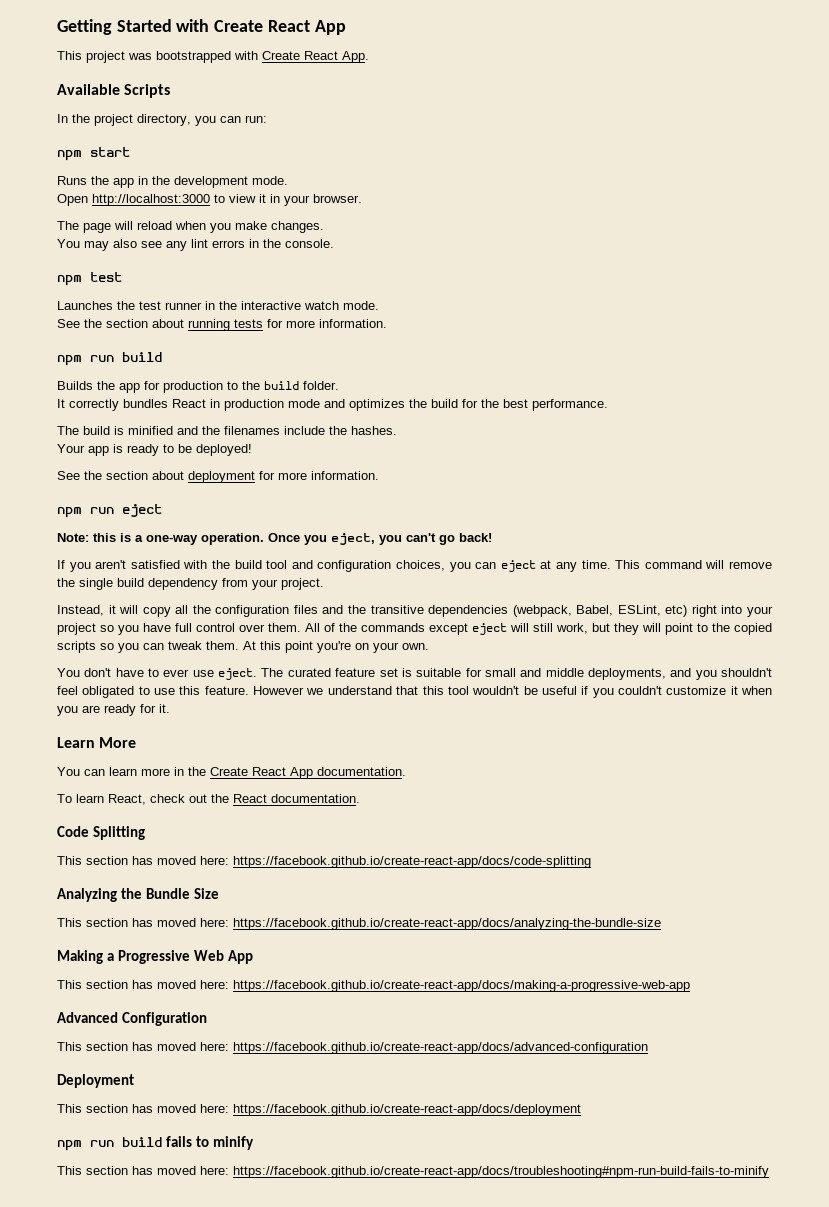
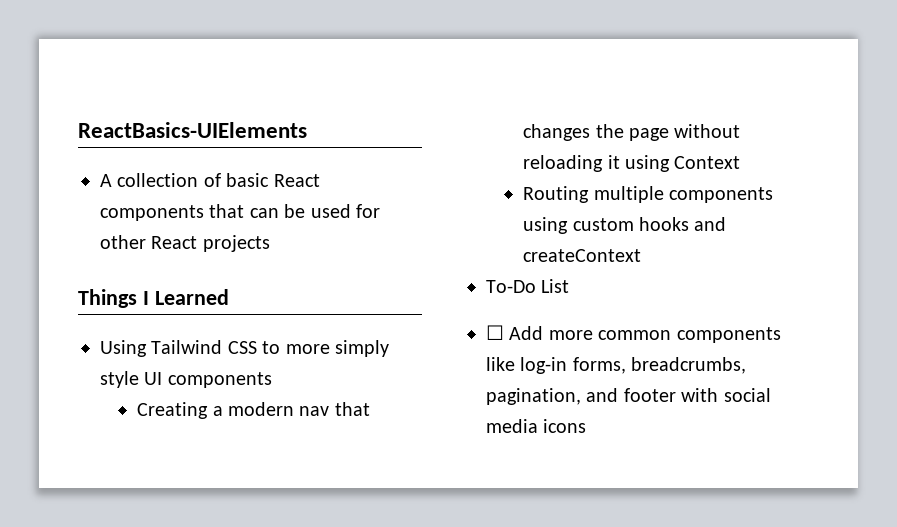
- Getting Started with Create React App
- This project was bootstrapped with Create React App.
- Available Scripts
- In the project directory, you can run:
- npm start
- Runs the app in the development mode.
- Open http://localhost:3000 to view it in your browser.
- The page will reload when you make changes.
- You may also see any lint errors in the console.
- npm test
- Launches the test runner in the interactive watch mode.
- See the section about running tests for more information.
- npm run build
- Builds the app for production to the build folder.
- It correctly bundles React in production mode and optimizes the build for the best performance.
- The build is minified and the filenames include the hashes.
- Your app is ready to be deployed!
- See the section about deployment for more information.
- npm run eject
- Note: this is a one-way operation. Once you eject, you can't go back!
- If you aren't satisfied with the build tool and configuration choices, you can eject at any time. This command will remove the single build dependency from your project.
- Instead, it will copy all the configuration files and the transitive dependencies (webpack, Babel, ESLint, etc) right into your project so you have full control over them. All of the commands except eject will still work, but they will point to the copied scripts so you can tweak them. At this point you're on your own.
- You don't have to ever use eject. The curated feature set is suitable for small and middle deployments, and you shouldn't feel obligated to use this feature. However we understand that this tool wouldn't be useful if you couldn't customize it when you are ready for it.
- Learn More
- You can learn more in the Create React App documentation.
- To learn React, check out the React documentation.
- Code Splitting
- This section has moved here: https://facebook.github.io/create-react-app/docs/code-splitting
- Analyzing the Bundle Size
- This section has moved here: https://facebook.github.io/create-react-app/docs/analyzing-the-bundle-size
- Making a Progressive Web App
- This section has moved here: https://facebook.github.io/create-react-app/docs/making-a-progressive-web-app
- Advanced Configuration
- This section has moved here: https://facebook.github.io/create-react-app/docs/advanced-configuration
- Deployment
- This section has moved here: https://facebook.github.io/create-react-app/docs/deployment
- npm run build fails to minify
- This section has moved here: https://facebook.github.io/create-react-app/docs/troubleshooting#npm-run-build-fails-to-minify
+ ReactBasics-UIElements
+ A collection of basic React components that can be used for other React projects
+ Things I Learned
+ Using Tailwind CSS to more simply style UI components
+ Creating a modern nav that changes the page without reloading it using Context
+ Routing multiple components using custom hooks and createContext
+ To-Do List
+ ☐ Add more common components like log-in forms, breadcrumbs, pagination, and footer with social media icons

